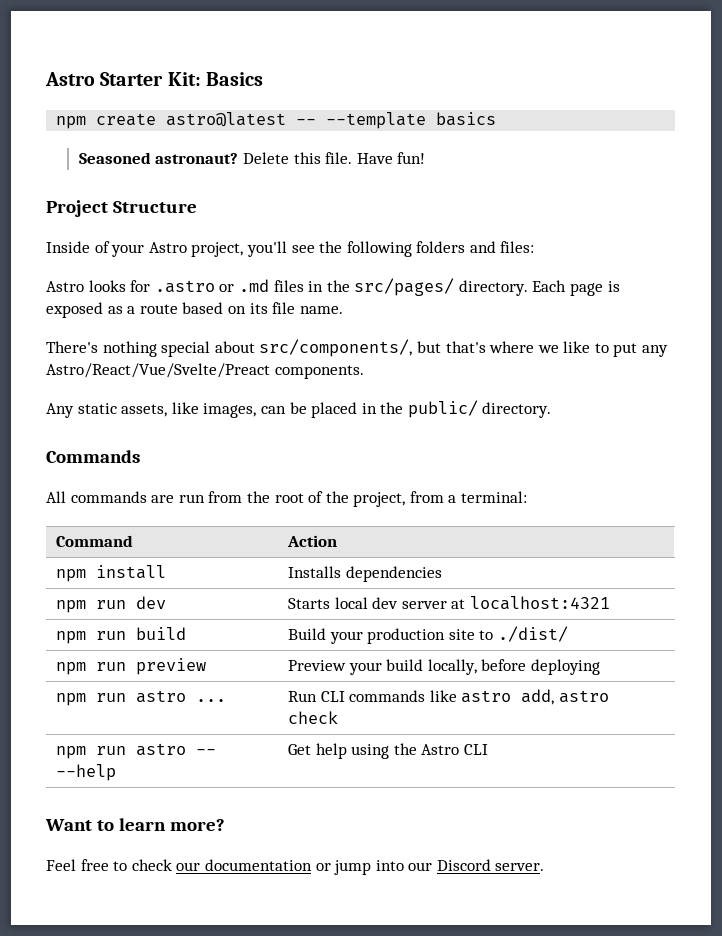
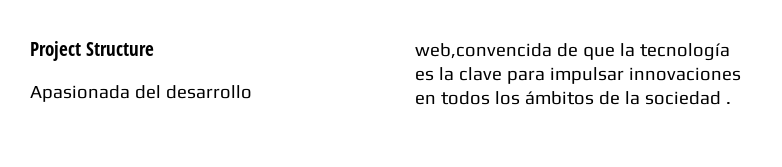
- Astro Starter Kit: Basics
- npm create astro@latest -- --template basics
- Seasoned astronaut? Delete this file. Have fun!
  Project Structure
- Inside of your Astro project, you'll see the following folders and files:
- Astro looks for .astro or .md files in the src/pages/ directory. Each page is exposed as a route based on its file name.
- There's nothing special about src/components/, but that's where we like to put any Astro/React/Vue/Svelte/Preact components.
- Any static assets, like images, can be placed in the public/ directory.
- Commands
- All commands are run from the root of the project, from a terminal:
- Command | Action
- npm install | Installs dependencies
- npm run dev | Starts local dev server at localhost:4321
- npm run build | Build your production site to ./dist/
- npm run preview | Preview your build locally, before deploying
- npm run astro ... | Run CLI commands like astro add, astro check
- npm run astro -- --help | Get help using the Astro CLI
- Want to learn more?
- Feel free to check our documentation or jump into our Discord server.
+ Apasionada del desarrollo web,convencida de que la tecnología es la clave para impulsar innovaciones en todos los ámbitos de la sociedad .

